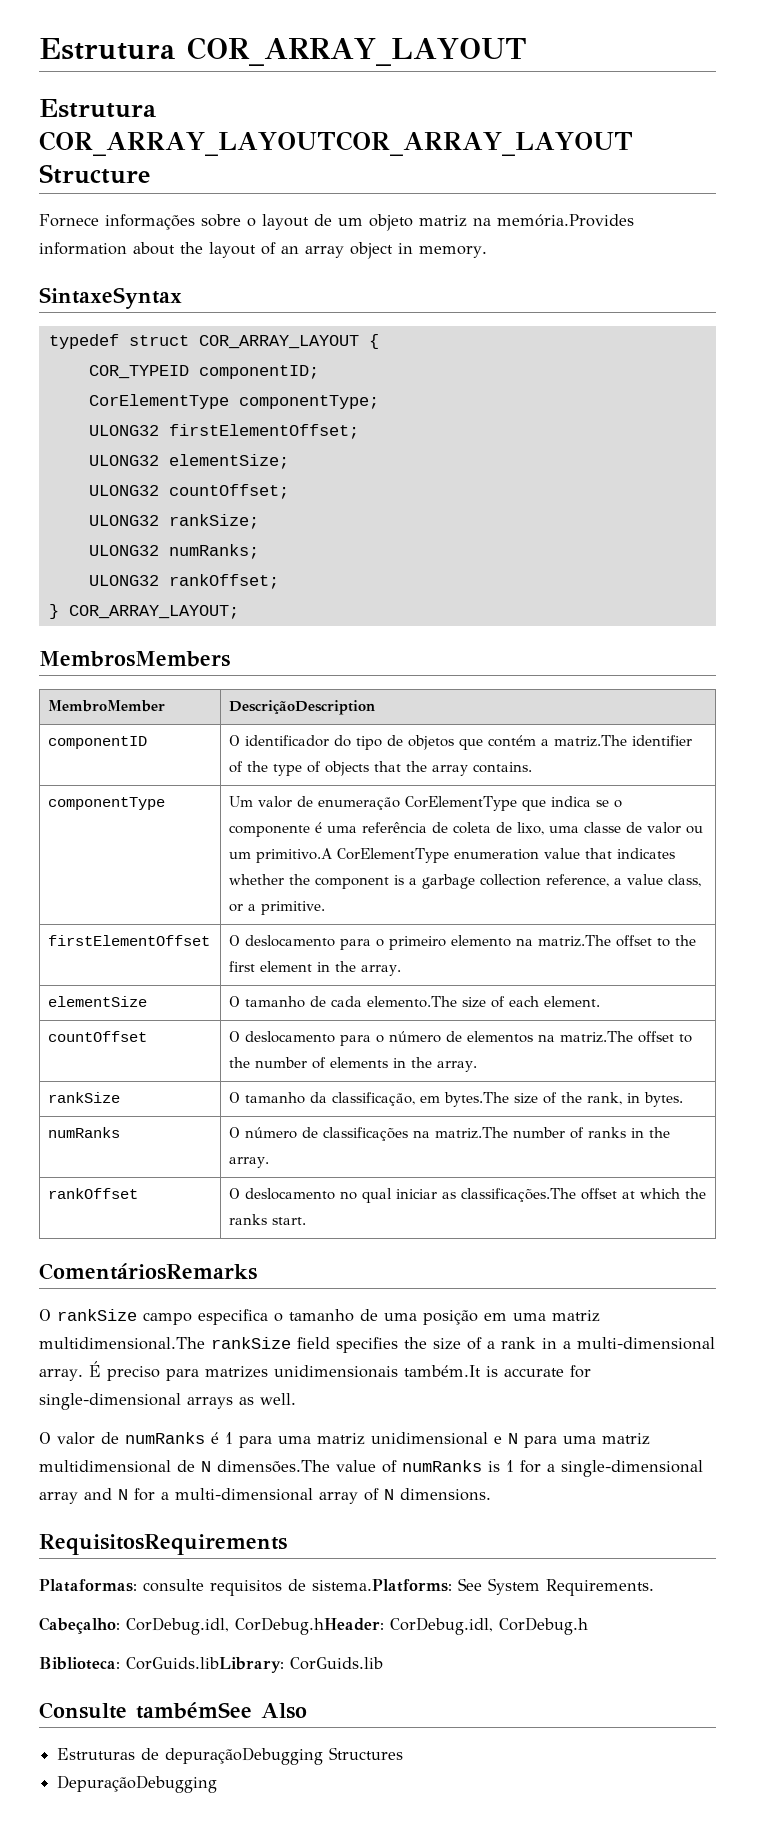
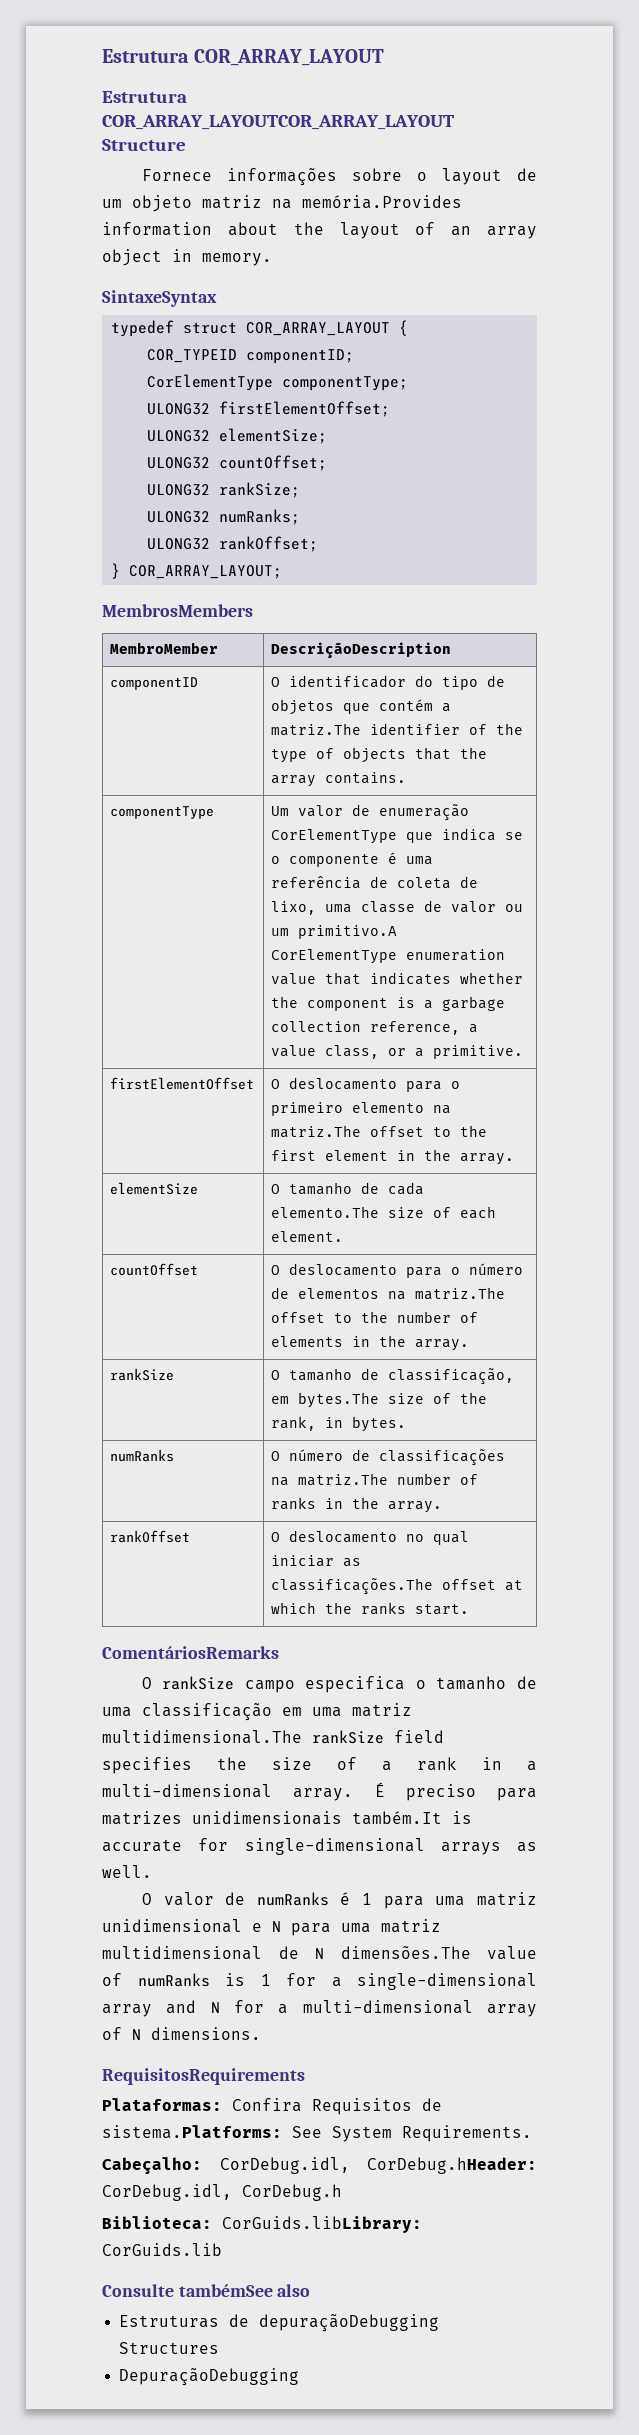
- rankSize | O tamanho da classificação, em bytes.The size of the rank, in bytes.
+ rankSize | O tamanho de classificação, em bytes.The size of the rank, in bytes.
- O rankSize campo especifica o tamanho de uma posição em uma matriz multidimensional.The rankSize field specifies the size of a rank in a multi-dimensional array.
+ O rankSize campo especifica o tamanho de uma classificação em uma matriz multidimensional.The rankSize field specifies the size of a rank in a multi-dimensional array.
- Plataformas: consulte requisitos de sistema.Platforms: See System Requirements.
+ Plataformas: Confira Requisitos de sistema.Platforms: See System Requirements.
- Consulte tambémSee Also
+ Consulte tambémSee also

